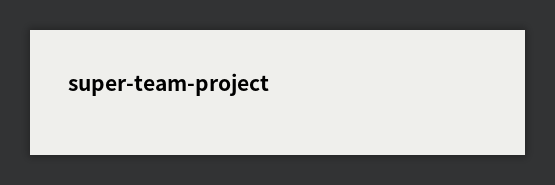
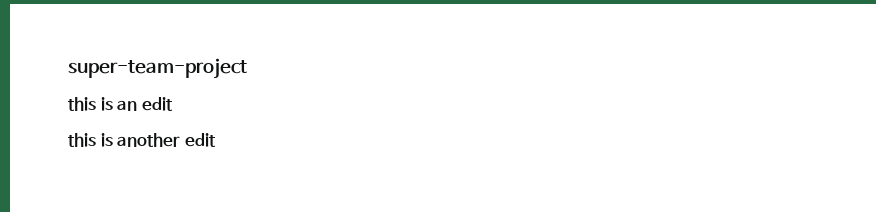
+ this is an edit
+ this is another edit

